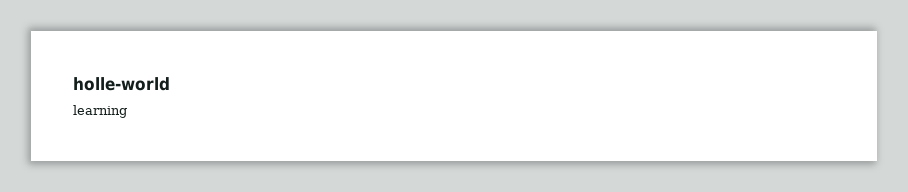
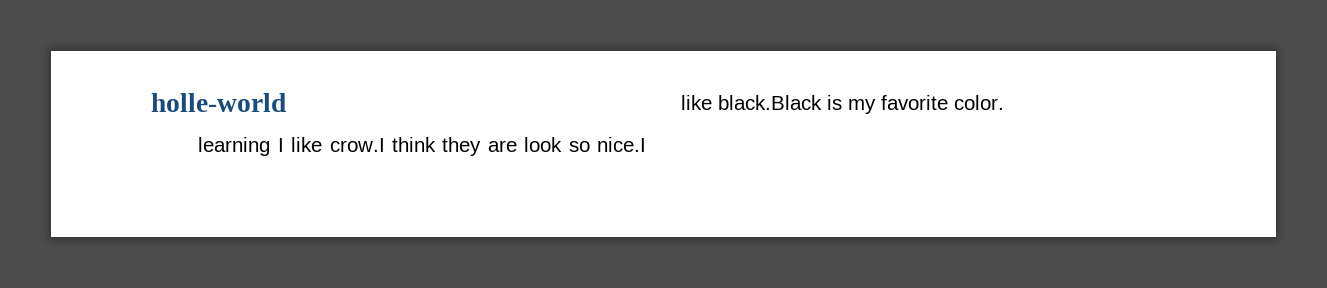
- learning
+ learning I like crow.I think they are look so nice.I like black.Black is my favorite color.

